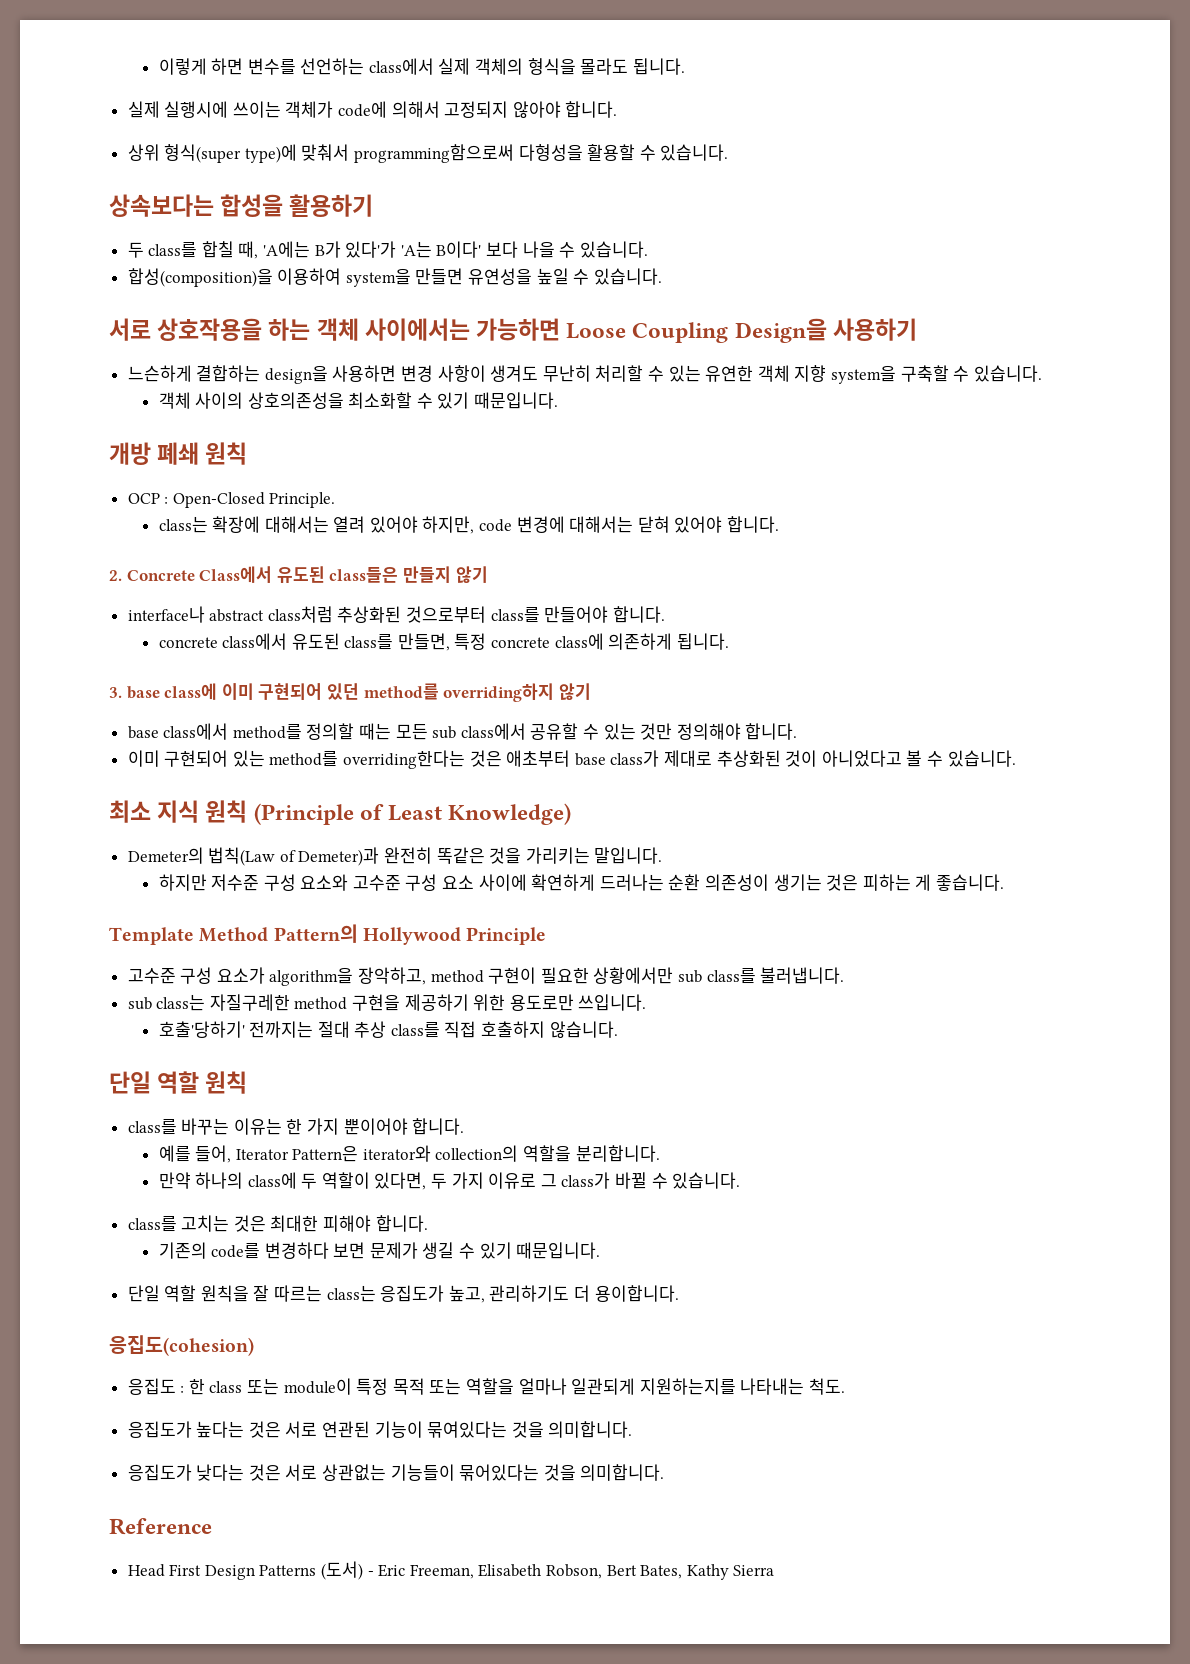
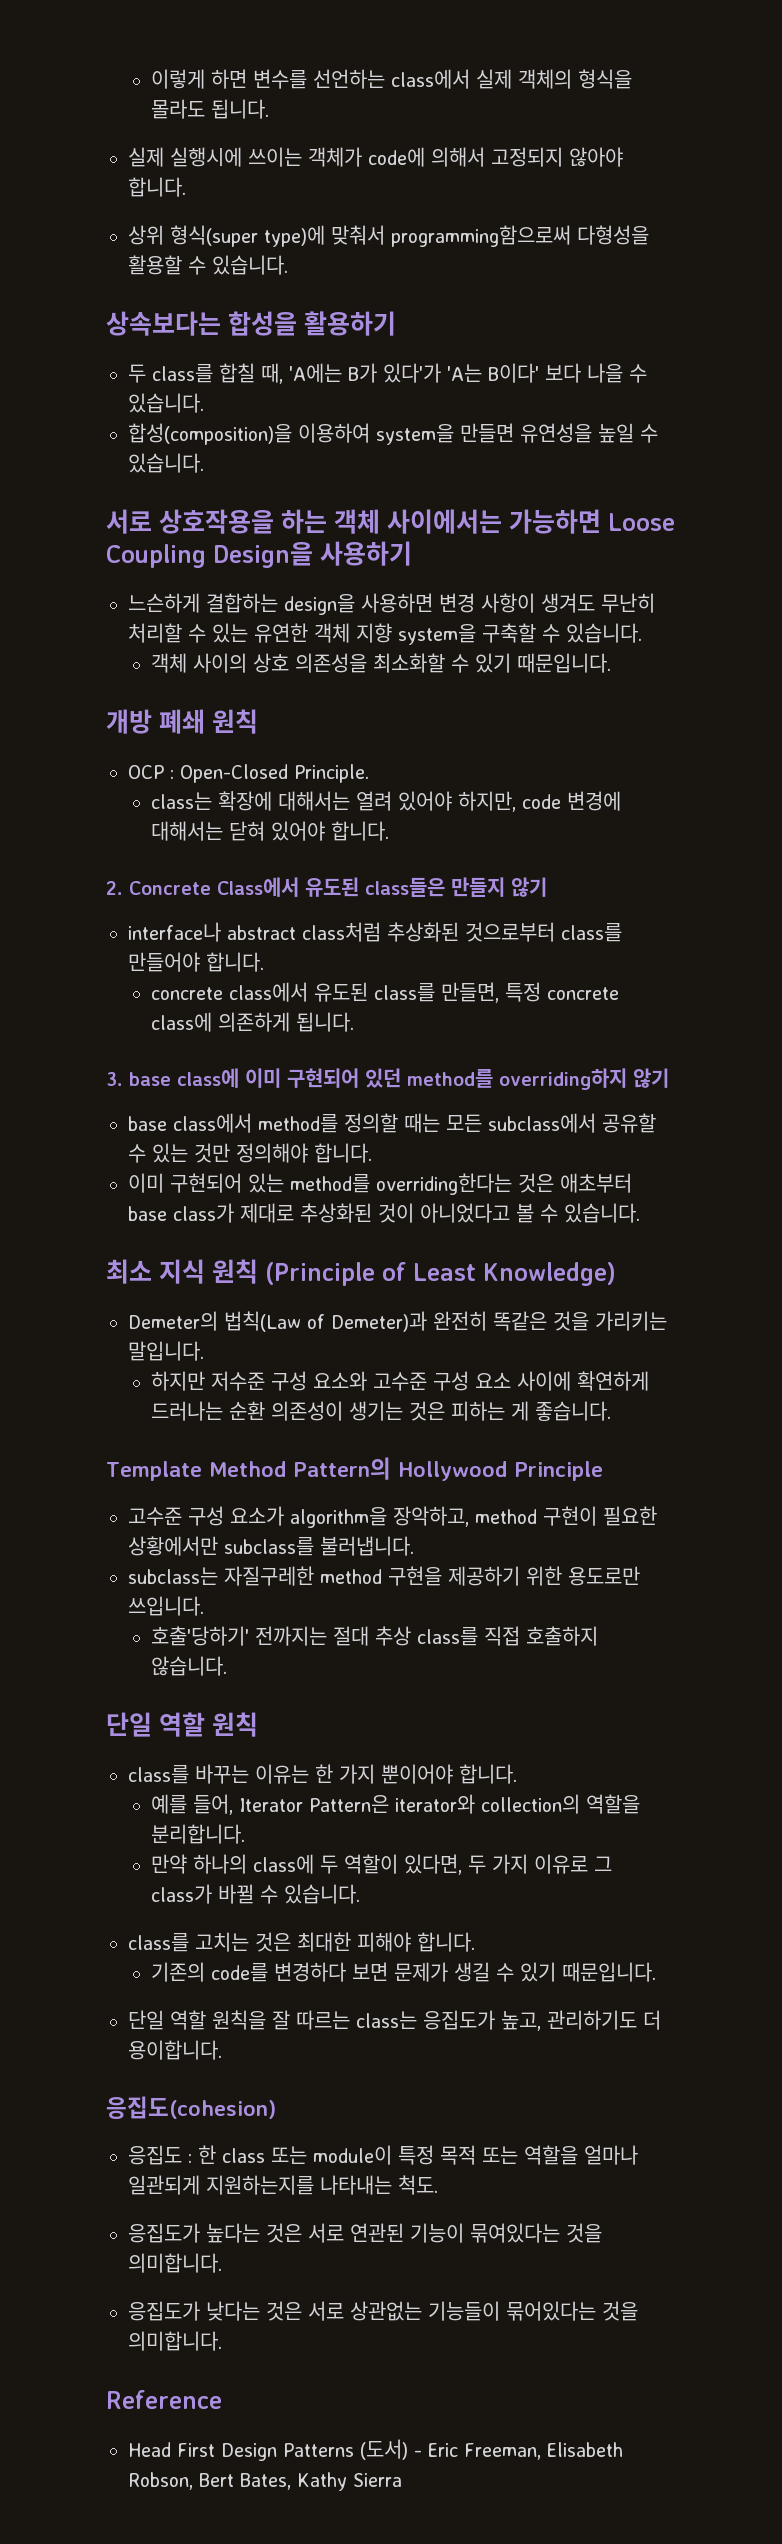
- 객체 사이의 상호의존성을 최소화할 수 있기 때문입니다.
+ 객체 사이의 상호 의존성을 최소화할 수 있기 때문입니다.
- base class에서 method를 정의할 때는 모든 sub class에서 공유할 수 있는 것만 정의해야 합니다.
+ base class에서 method를 정의할 때는 모든 subclass에서 공유할 수 있는 것만 정의해야 합니다.
- 고수준 구성 요소가 algorithm을 장악하고, method 구현이 필요한 상황에서만 sub class를 불러냅니다.
+ 고수준 구성 요소가 algorithm을 장악하고, method 구현이 필요한 상황에서만 subclass를 불러냅니다.
- sub class는 자질구레한 method 구현을 제공하기 위한 용도로만 쓰입니다.
+ subclass는 자질구레한 method 구현을 제공하기 위한 용도로만 쓰입니다.

